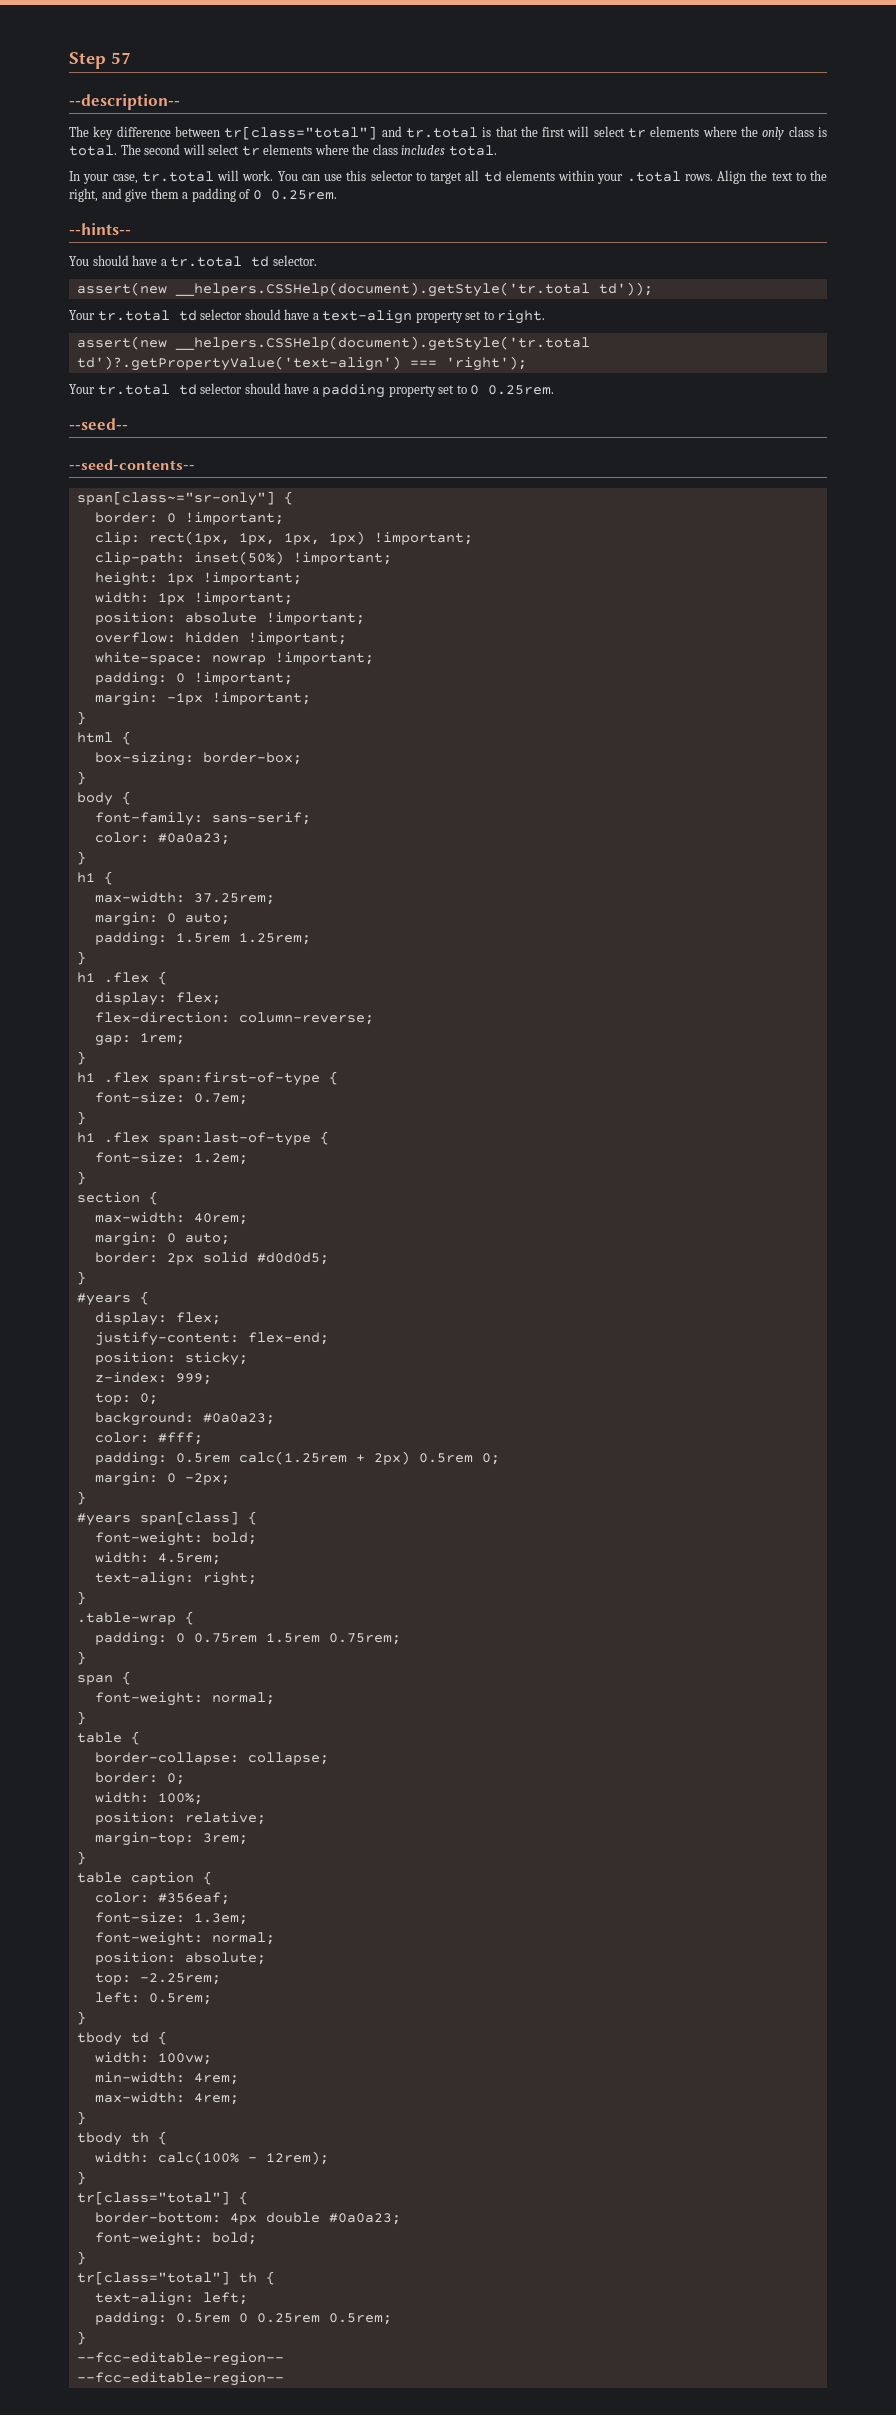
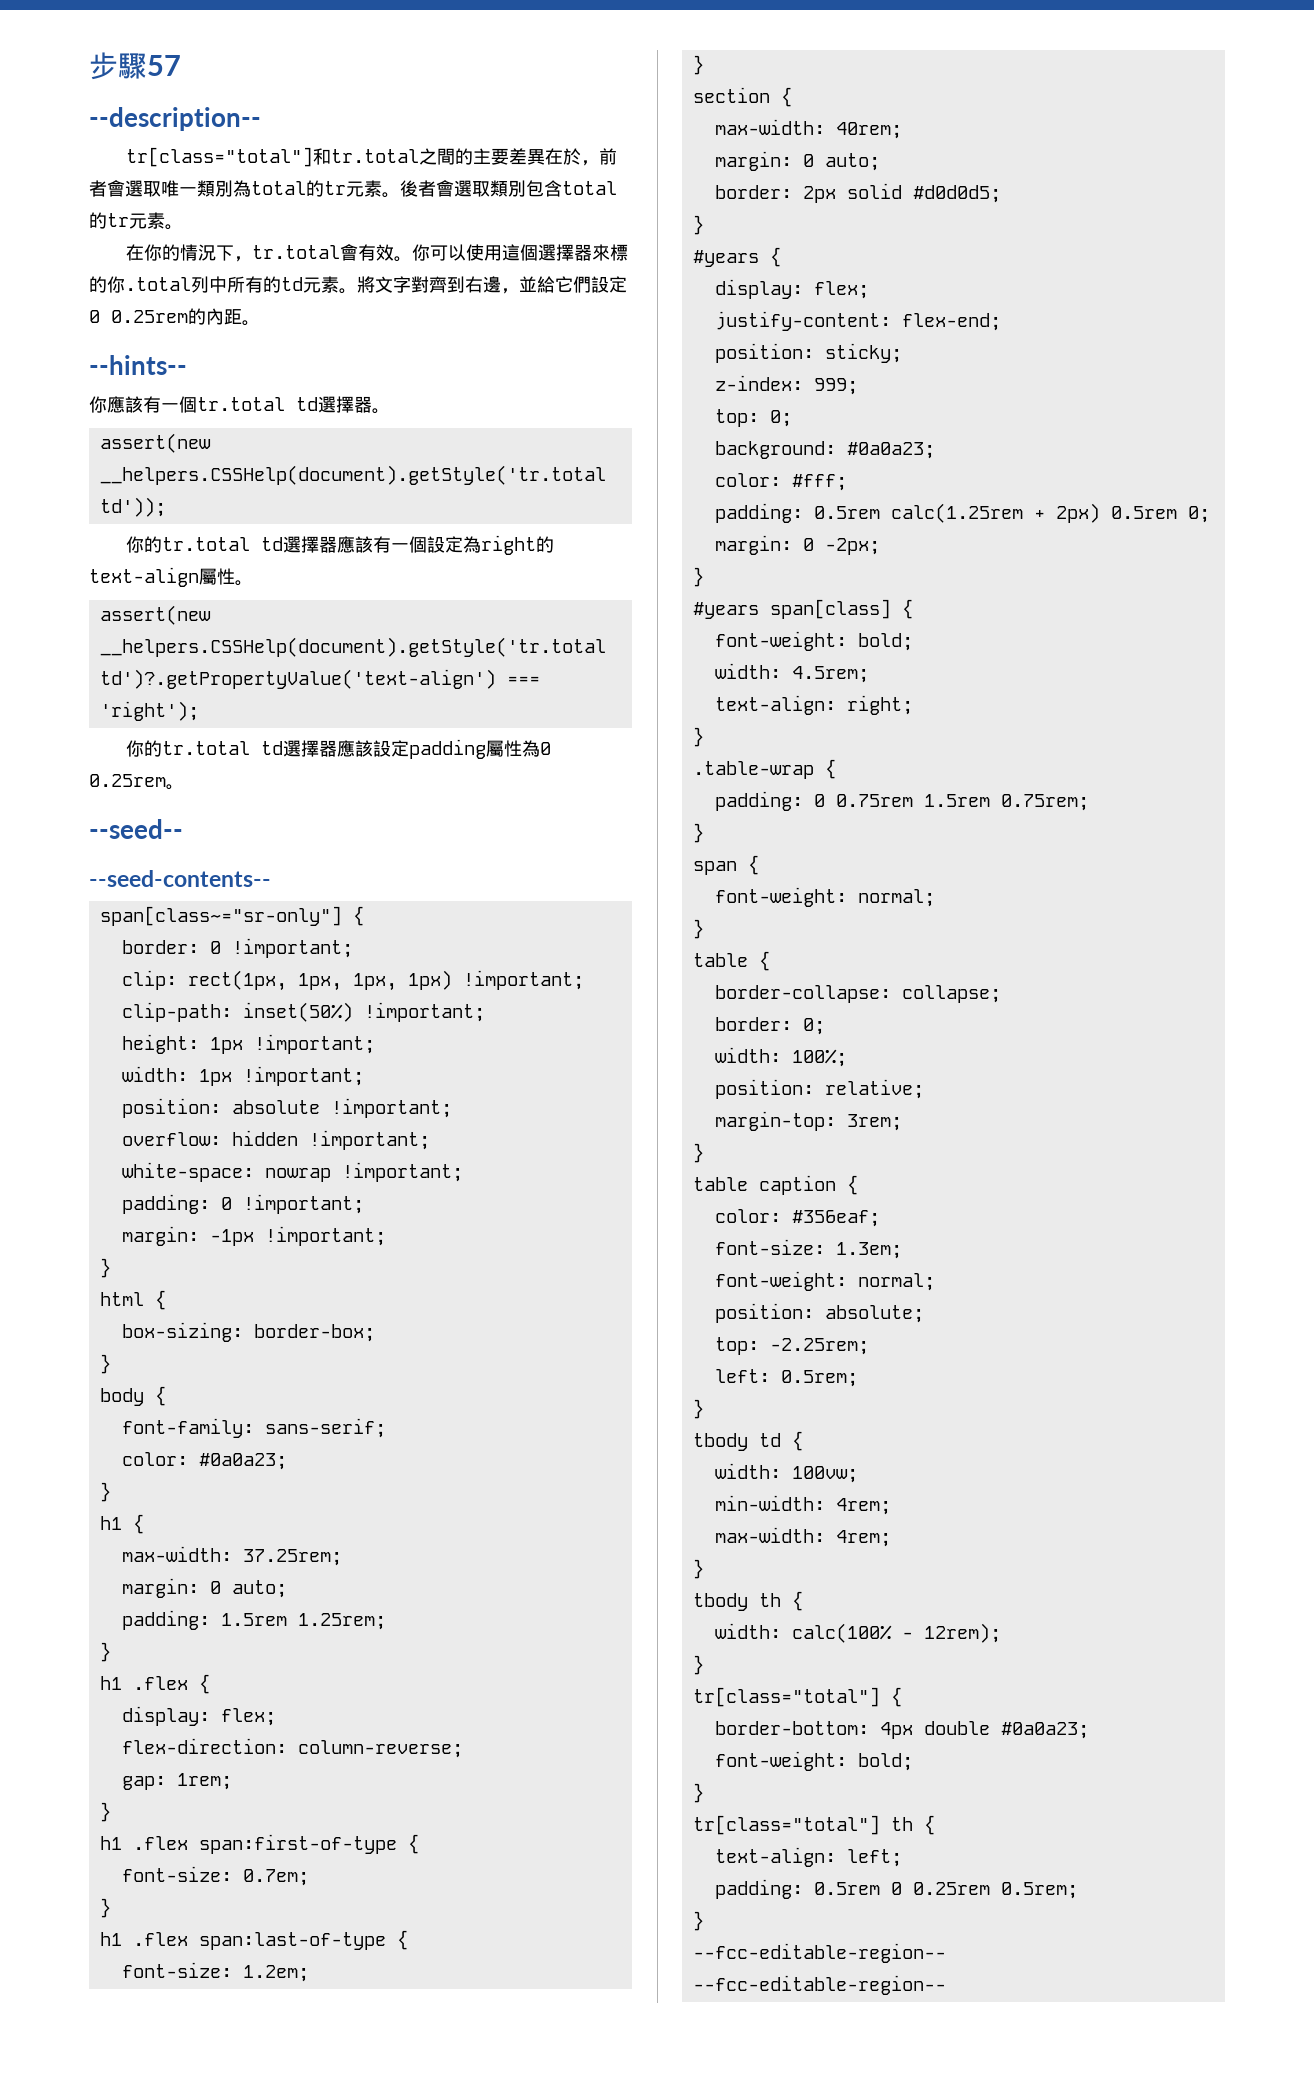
- Step 57
+ 步驟57
- The key difference between tr[class="total"] and tr.total is that the first will select tr elements where the only class is total. The second will select tr elements where the class includes total.
- In your case, tr.total will work. You can use this selector to target all td elements within your .total rows. Align the text to the right, and give them a padding of 0 0.25rem.
+ tr[class="total"]和tr.total之間的主要差異在於，前者會選取唯一類別為total的tr元素。後者會選取類別包含total的tr元素。
+ 在你的情況下，tr.total會有效。你可以使用這個選擇器來標的你.total列中所有的td元素。將文字對齊到右邊，並給它們設定0 0.25rem的內距。
  --hints--
- You should have a tr.total td selector.
+ 你應該有一個tr.total td選擇器。
- Your tr.total td selector should have a text-align property set to right.
+ 你的tr.total td選擇器應該有一個設定為right的text-align屬性。
- Your tr.total td selector should have a padding property set to 0 0.25rem.
+ 你的tr.total td選擇器應該設定padding屬性為0 0.25rem。

